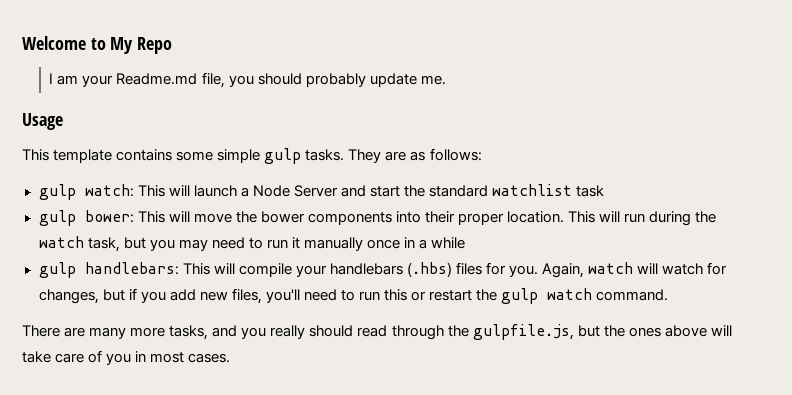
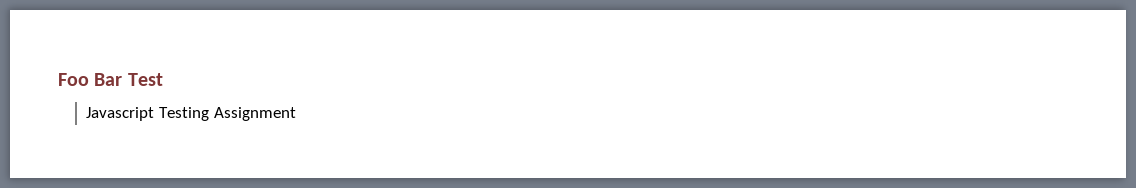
- Welcome to My Repo
- I am your Readme.md file, you should probably update me.
- Usage
- This template contains some simple gulp tasks. They are as follows:
- gulp watch: This will launch a Node Server and start the standard watchlist task
- gulp bower: This will move the bower components into their proper location. This will run during the watch task, but you may need to run it manually once in a while
- gulp handlebars: This will compile your handlebars (.hbs) files for you. Again, watch will watch for changes, but if you add new files, you'll need to run this or restart the gulp watch command.
- There are many more tasks, and you really should read through the gulpfile.js, but the ones above will take care of you in most cases.
+ Foo Bar Test
+ Javascript Testing Assignment

